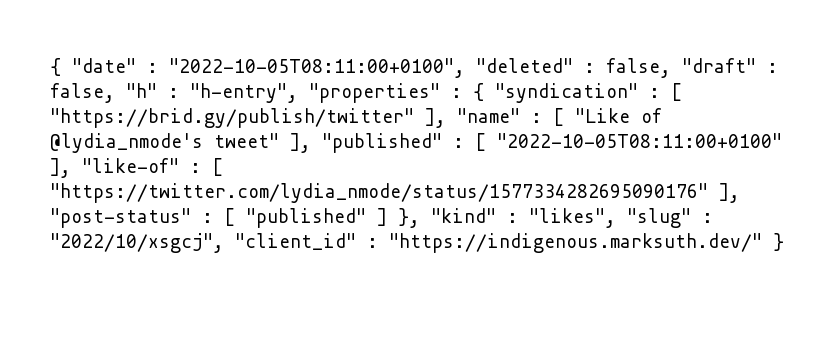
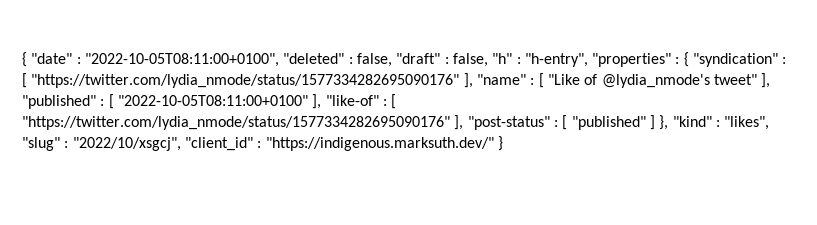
- { "date" : "2022-10-05T08:11:00+0100", "deleted" : false, "draft" : false, "h" : "h-entry", "properties" : { "syndication" : [ "https://brid.gy/publish/twitter" ], "name" : [ "Like of @lydia_nmode's tweet" ], "published" : [ "2022-10-05T08:11:00+0100" ], "like-of" : [ "https://twitter.com/lydia_nmode/status/1577334282695090176" ], "post-status" : [ "published" ] }, "kind" : "likes", "slug" : "2022/10/xsgcj", "client_id" : "https://indigenous.marksuth.dev/" }
+ { "date" : "2022-10-05T08:11:00+0100", "deleted" : false, "draft" : false, "h" : "h-entry", "properties" : { "syndication" : [ "https://twitter.com/lydia_nmode/status/1577334282695090176" ], "name" : [ "Like of @lydia_nmode's tweet" ], "published" : [ "2022-10-05T08:11:00+0100" ], "like-of" : [ "https://twitter.com/lydia_nmode/status/1577334282695090176" ], "post-status" : [ "published" ] }, "kind" : "likes", "slug" : "2022/10/xsgcj", "client_id" : "https://indigenous.marksuth.dev/" }

